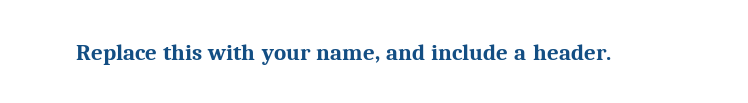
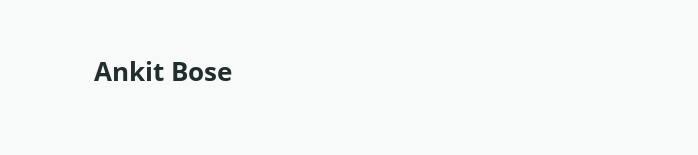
- Replace this with your name, and include a header.
+ Ankit Bose

